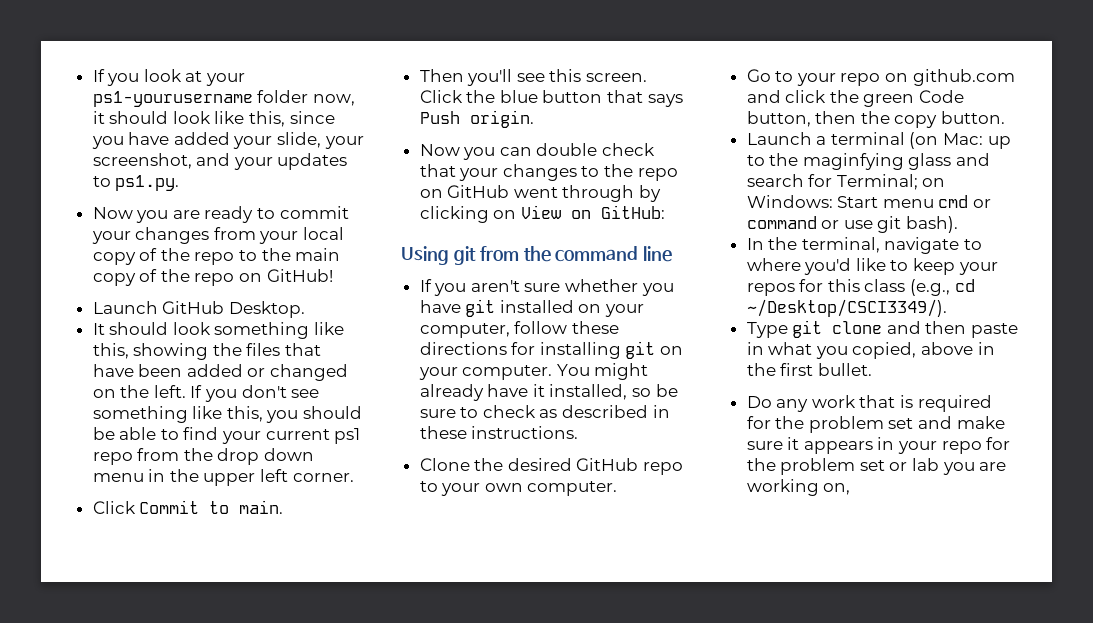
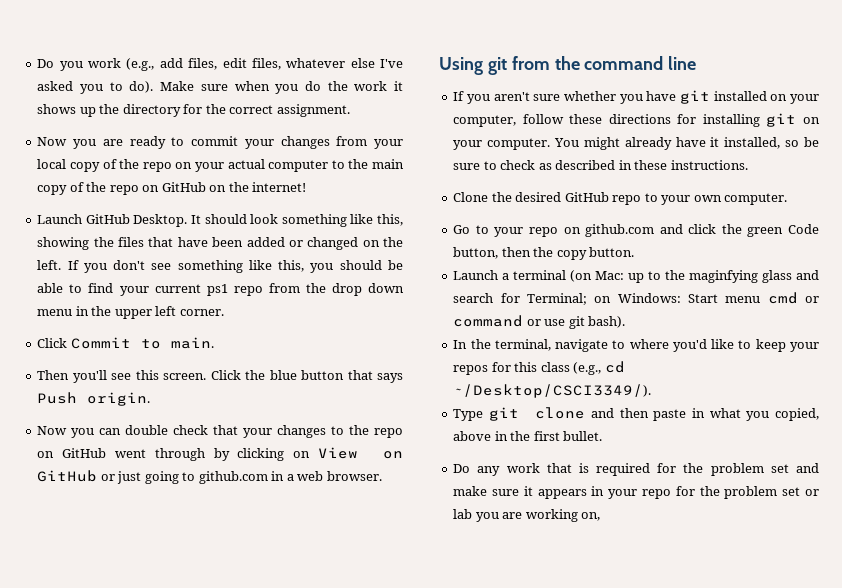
- If you look at your ps1-yourusername folder now, it should look like this, since you have added your slide, your screenshot, and your updates to ps1.py.
+ Do you work (e.g., add files, edit files, whatever else I've asked you to do). Make sure when you do the work it shows up the directory for the correct assignment.
- Now you are ready to commit your changes from your local copy of the repo to the main copy of the repo on GitHub!
+ Now you are ready to commit your changes from your local copy of the repo on your actual computer to the main copy of the repo on GitHub on the internet!
- Launch GitHub Desktop.
- It should look something like this, showing the files that have been added or changed on the left.
+ Launch GitHub Desktop. It should look something like this, showing the files that have been added or changed on the left.
- Now you can double check that your changes to the repo on GitHub went through by clicking on View on GitHub:
+ Now you can double check that your changes to the repo on GitHub went through by clicking on View on GitHub or just going to github.com in a web browser.

